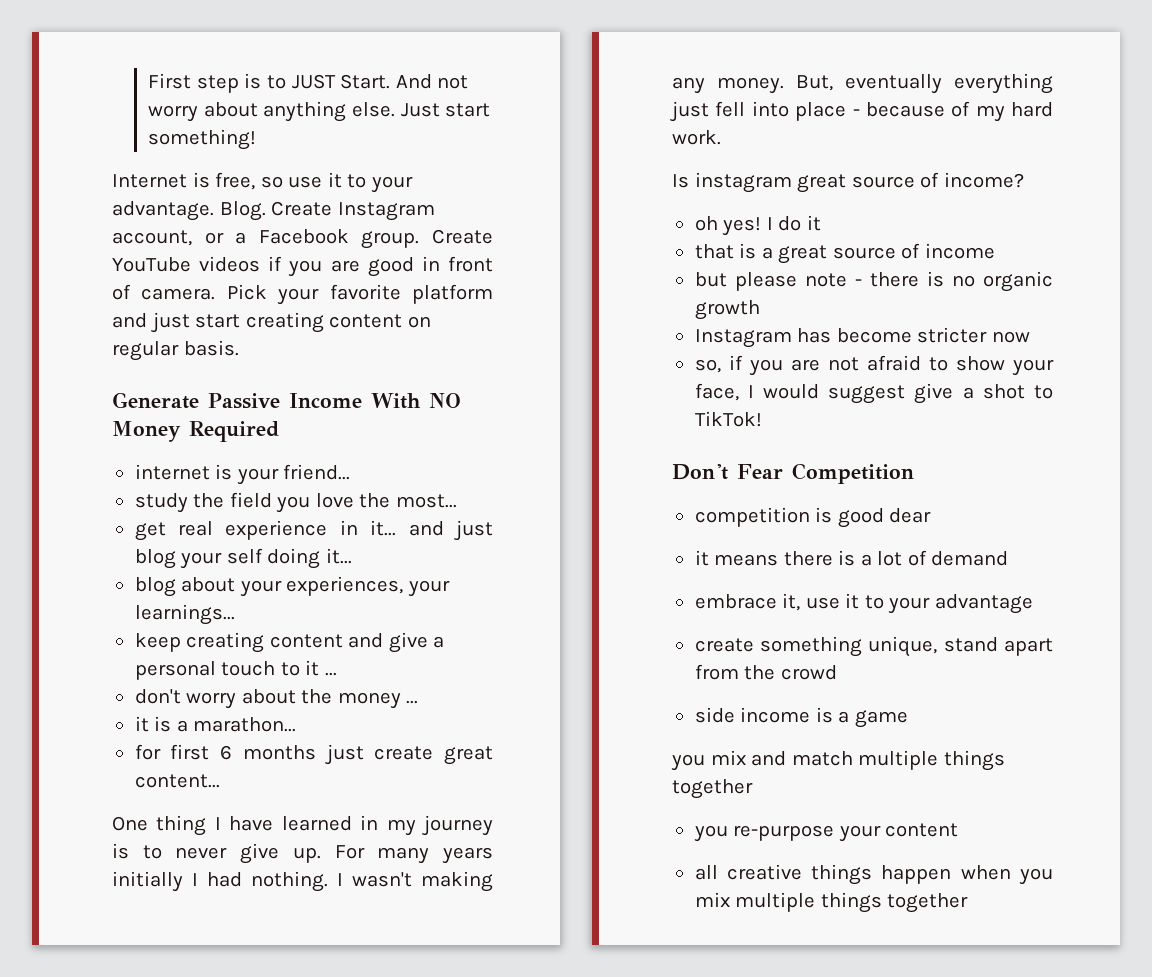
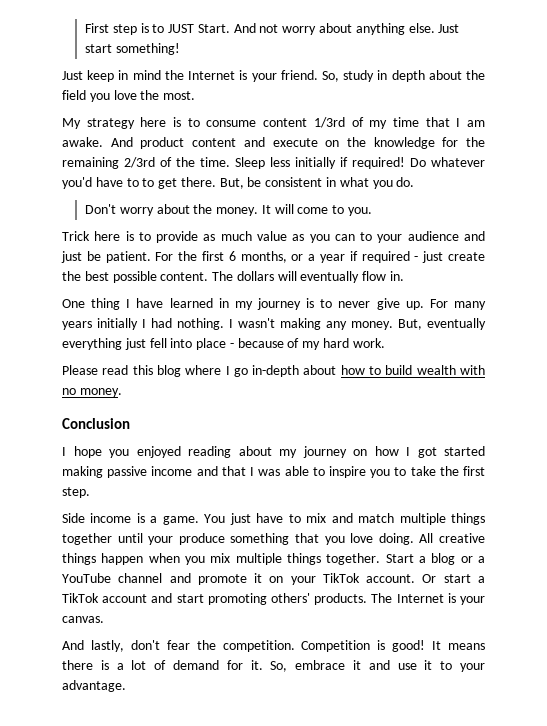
- Internet is free, so use it to your advantage. Blog. Create Instagram account, or a Facebook group. Create YouTube videos if you are good in front of camera. Pick your favorite platform and just start creating content on regular basis.
- Generate Passive Income With NO Money Required
- internet is your friend...
- study the field you love the most...
- get real experience in it... and just blog your self doing it...
- blog about your experiences, your learnings...
- keep creating content and give a personal touch to it ...
- don't worry about the money ...
- it is a marathon...
- for first 6 months just create great content...
+ Just keep in mind the Internet is your friend. So, study in depth about the field you love the most.
+ My strategy here is to consume content 1/3rd of my time that I am awake. And product content and execute on the knowledge for the remaining 2/3rd of the time. Sleep less initially if required! Do whatever you'd have to to get there. But, be consistent in what you do.
+ Don't worry about the money. It will come to you.
+ Trick here is to provide as much value as you can to your audience and just be patient. For the first 6 months, or a year if required - just create the best possible content. The dollars will eventually flow in.
- Is instagram great source of income?
- oh yes! I do it
- that is a great source of income
- but please note - there is no organic growth
- Instagram has become stricter now
- so, if you are not afraid to show your face, I would suggest give a shot to TikTok!
- Don't Fear Competition
- competition is good dear
- it means there is a lot of demand
- embrace it, use it to your advantage
- create something unique, stand apart from the crowd
- side income is a game
- you mix and match multiple things together
- you re-purpose your content
- all creative things happen when you mix multiple things together
+ Please read this blog where I go in-depth about how to build wealth with no money.
+ Conclusion
+ I hope you enjoyed reading about my journey on how I got started making passive income and that I was able to inspire you to take the first step.
+ Side income is a game. You just have to mix and match multiple things together until your produce something that you love doing. All creative things happen when you mix multiple things together. Start a blog or a YouTube channel and promote it on your TikTok account. Or start a TikTok account and start promoting others' products. The Internet is your canvas.
+ And lastly, don't fear the competition. Competition is good! It means there is a lot of demand for it. So, embrace it and use it to your advantage.

